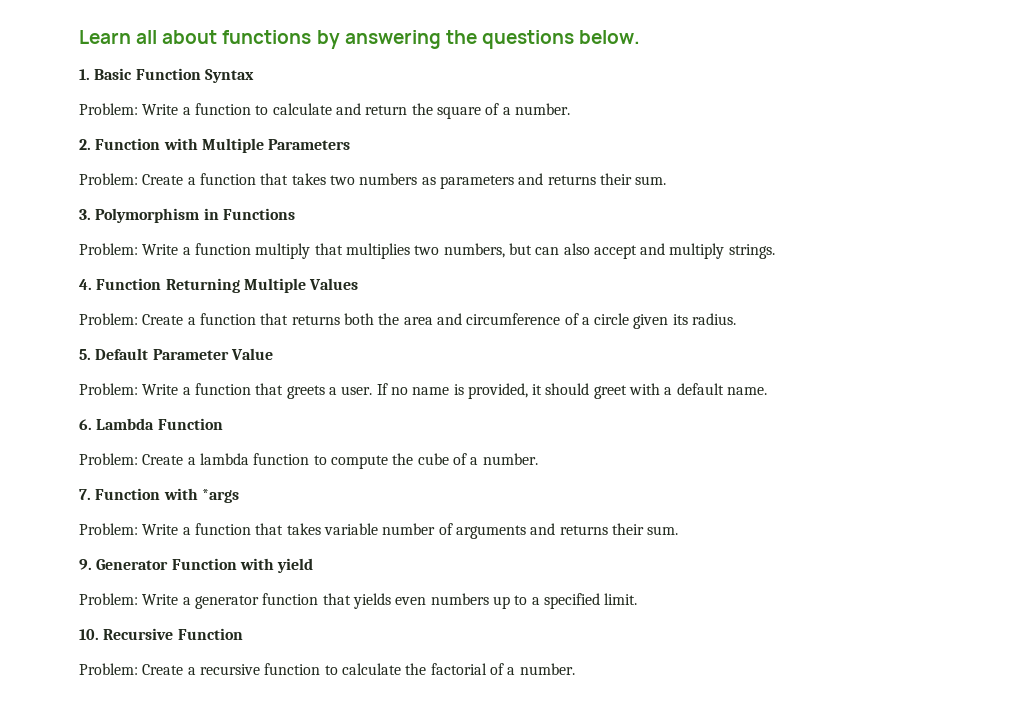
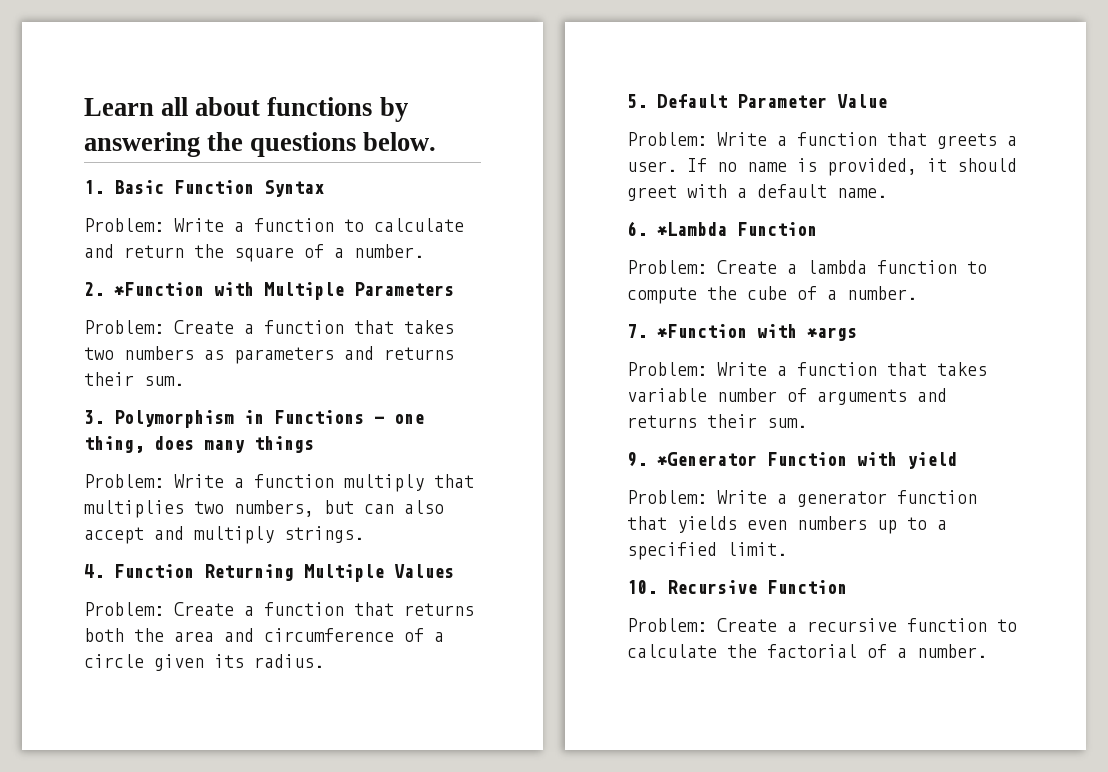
- 2. Function with Multiple Parameters
+ 2. *Function with Multiple Parameters
- 3. Polymorphism in Functions
+ 3. Polymorphism in Functions - one thing, does many things
- 6. Lambda Function
+ 6. *Lambda Function
- 7. Function with *args
+ 7. *Function with *args
- 9. Generator Function with yield
+ 9. *Generator Function with yield

